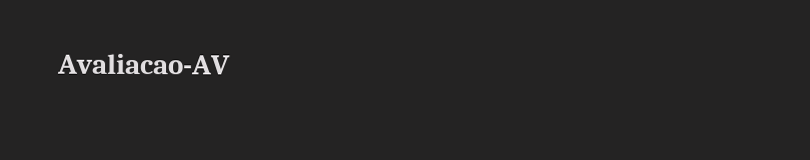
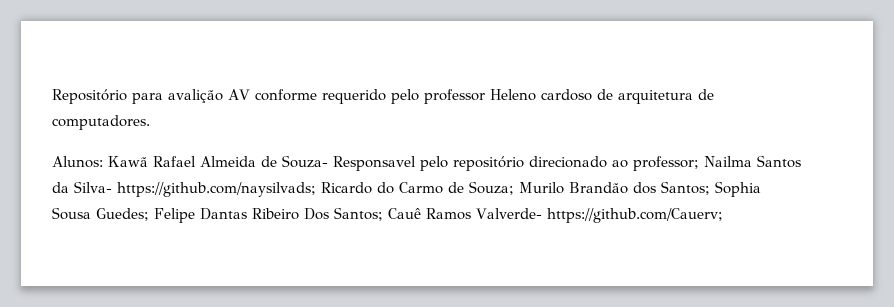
- Avaliacao-AV
+ Repositório para avalição AV conforme requerido pelo professor Heleno cardoso de arquitetura de computadores.
+ Alunos: Kawã Rafael Almeida de Souza- Responsavel pelo repositório direcionado ao professor; Nailma Santos da Silva- https://github.com/naysilvads; Ricardo do Carmo de Souza; Murilo Brandão dos Santos; Sophia Sousa Guedes; Felipe Dantas Ribeiro Dos Santos; Cauê Ramos Valverde- https://github.com/Cauerv;

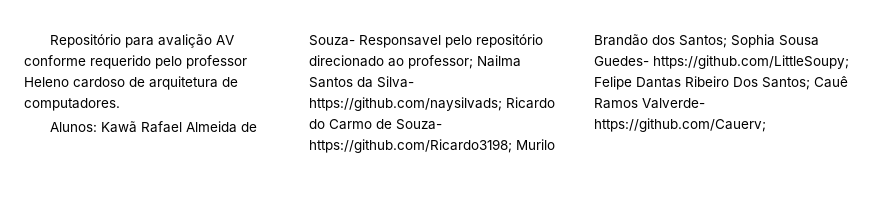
- Alunos: Kawã Rafael Almeida de Souza- Responsavel pelo repositório direcionado ao professor; Nailma Santos da Silva- https://github.com/naysilvads; Ricardo do Carmo de Souza; Murilo Brandão dos Santos; Sophia Sousa Guedes; Felipe Dantas Ribeiro Dos Santos; Cauê Ramos Valverde- https://github.com/Cauerv;
+ Alunos: Kawã Rafael Almeida de Souza- Responsavel pelo repositório direcionado ao professor; Nailma Santos da Silva- https://github.com/naysilvads; Ricardo do Carmo de Souza- https://github.com/Ricardo3198; Murilo Brandão dos Santos; Sophia Sousa Guedes- https://github.com/LittleSoupy; Felipe Dantas Ribeiro Dos Santos; Cauê Ramos Valverde- https://github.com/Cauerv;

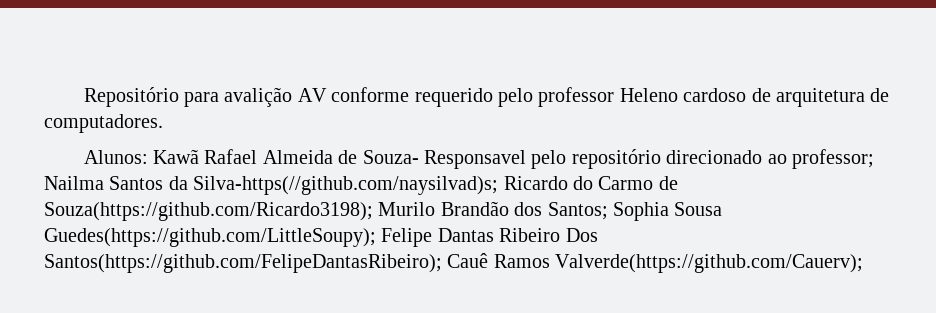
- Alunos: Kawã Rafael Almeida de Souza- Responsavel pelo repositório direcionado ao professor; Nailma Santos da Silva- https://github.com/naysilvads; Ricardo do Carmo de Souza- https://github.com/Ricardo3198; Murilo Brandão dos Santos; Sophia Sousa Guedes- https://github.com/LittleSoupy; Felipe Dantas Ribeiro Dos Santos; Cauê Ramos Valverde- https://github.com/Cauerv;
+ Alunos: Kawã Rafael Almeida de Souza- Responsavel pelo repositório direcionado ao professor; Nailma Santos da Silva-https(//github.com/naysilvad)s; Ricardo do Carmo de Souza(https://github.com/Ricardo3198); Murilo Brandão dos Santos; Sophia Sousa Guedes(https://github.com/LittleSoupy); Felipe Dantas Ribeiro Dos Santos(https://github.com/FelipeDantasRibeiro); Cauê Ramos Valverde(https://github.com/Cauerv);

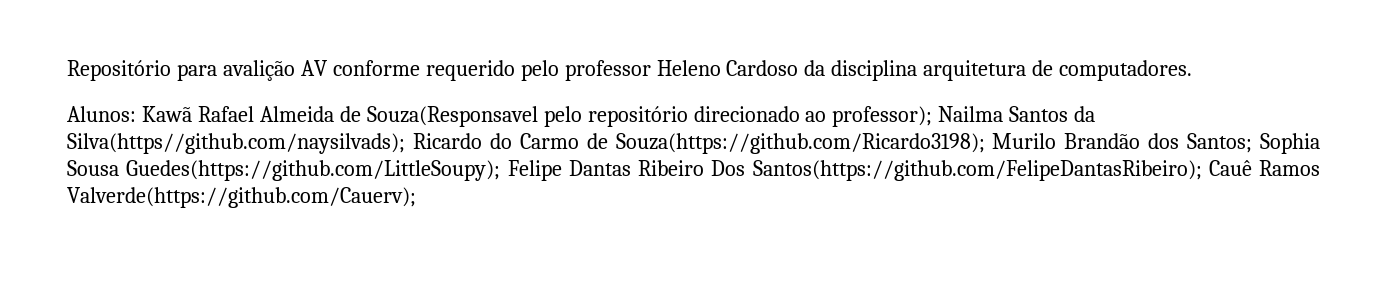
- Repositório para avalição AV conforme requerido pelo professor Heleno cardoso de arquitetura de computadores.
+ Repositório para avalição AV conforme requerido pelo professor Heleno Cardoso da disciplina arquitetura de computadores.
- Alunos: Kawã Rafael Almeida de Souza- Responsavel pelo repositório direcionado ao professor; Nailma Santos da Silva-https(//github.com/naysilvad)s; Ricardo do Carmo de Souza(https://github.com/Ricardo3198); Murilo Brandão dos Santos; Sophia Sousa Guedes(https://github.com/LittleSoupy); Felipe Dantas Ribeiro Dos Santos(https://github.com/FelipeDantasRibeiro); Cauê Ramos Valverde(https://github.com/Cauerv);
+ Alunos: Kawã Rafael Almeida de Souza(Responsavel pelo repositório direcionado ao professor); Nailma Santos da Silva(https//github.com/naysilvads); Ricardo do Carmo de Souza(https://github.com/Ricardo3198); Murilo Brandão dos Santos; Sophia Sousa Guedes(https://github.com/LittleSoupy); Felipe Dantas Ribeiro Dos Santos(https://github.com/FelipeDantasRibeiro); Cauê Ramos Valverde(https://github.com/Cauerv);

